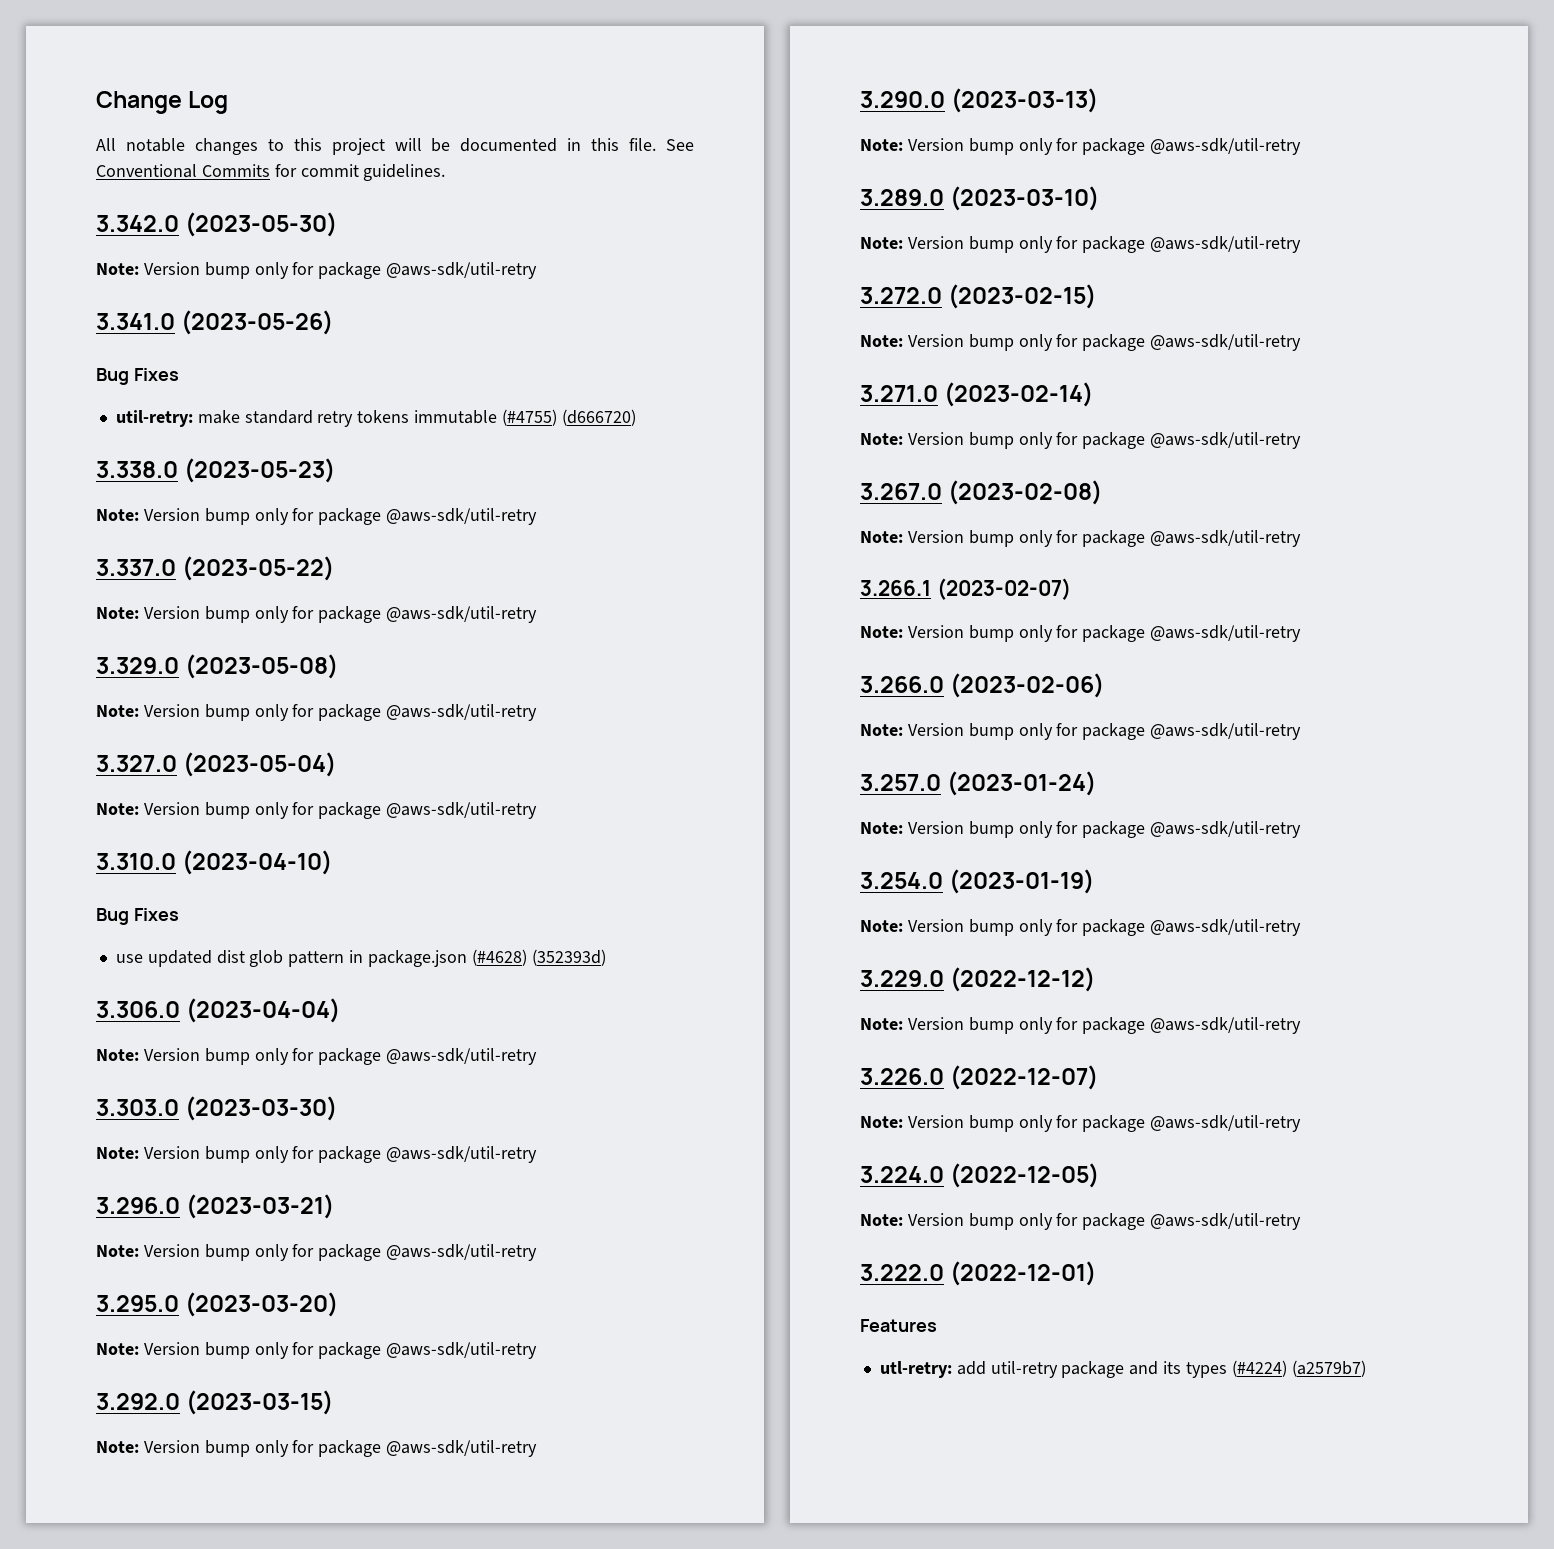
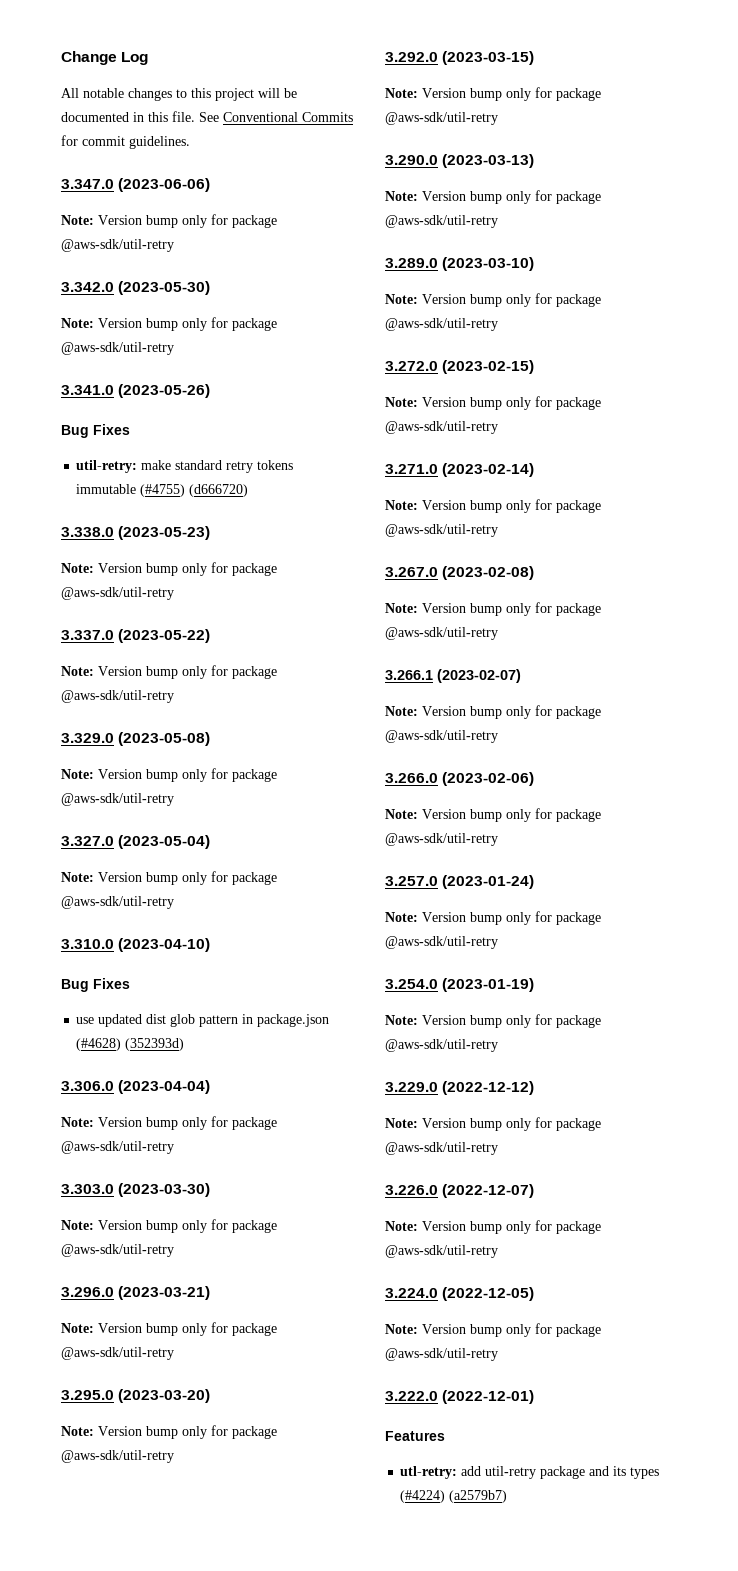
+ 3.347.0 (2023-06-06)
+ Note: Version bump only for package @aws-sdk/util-retry

